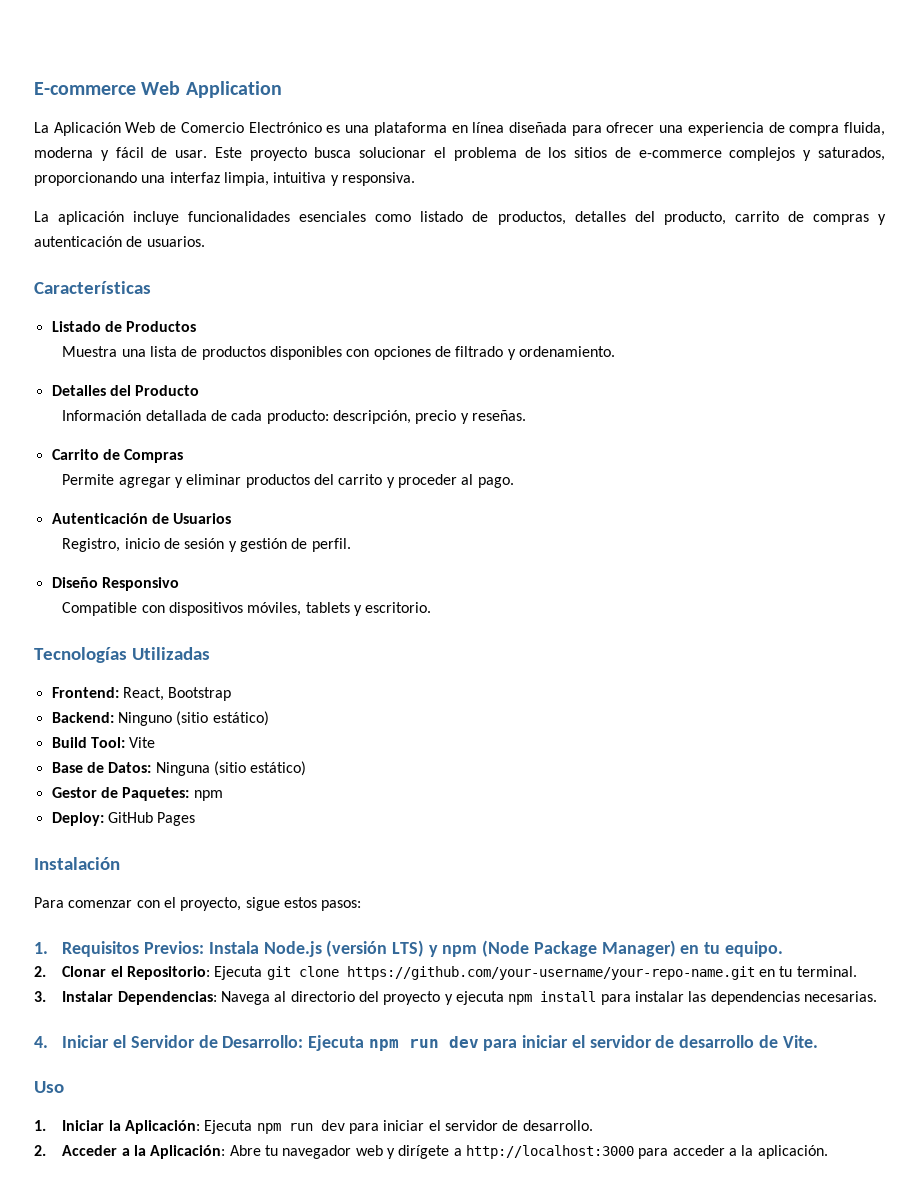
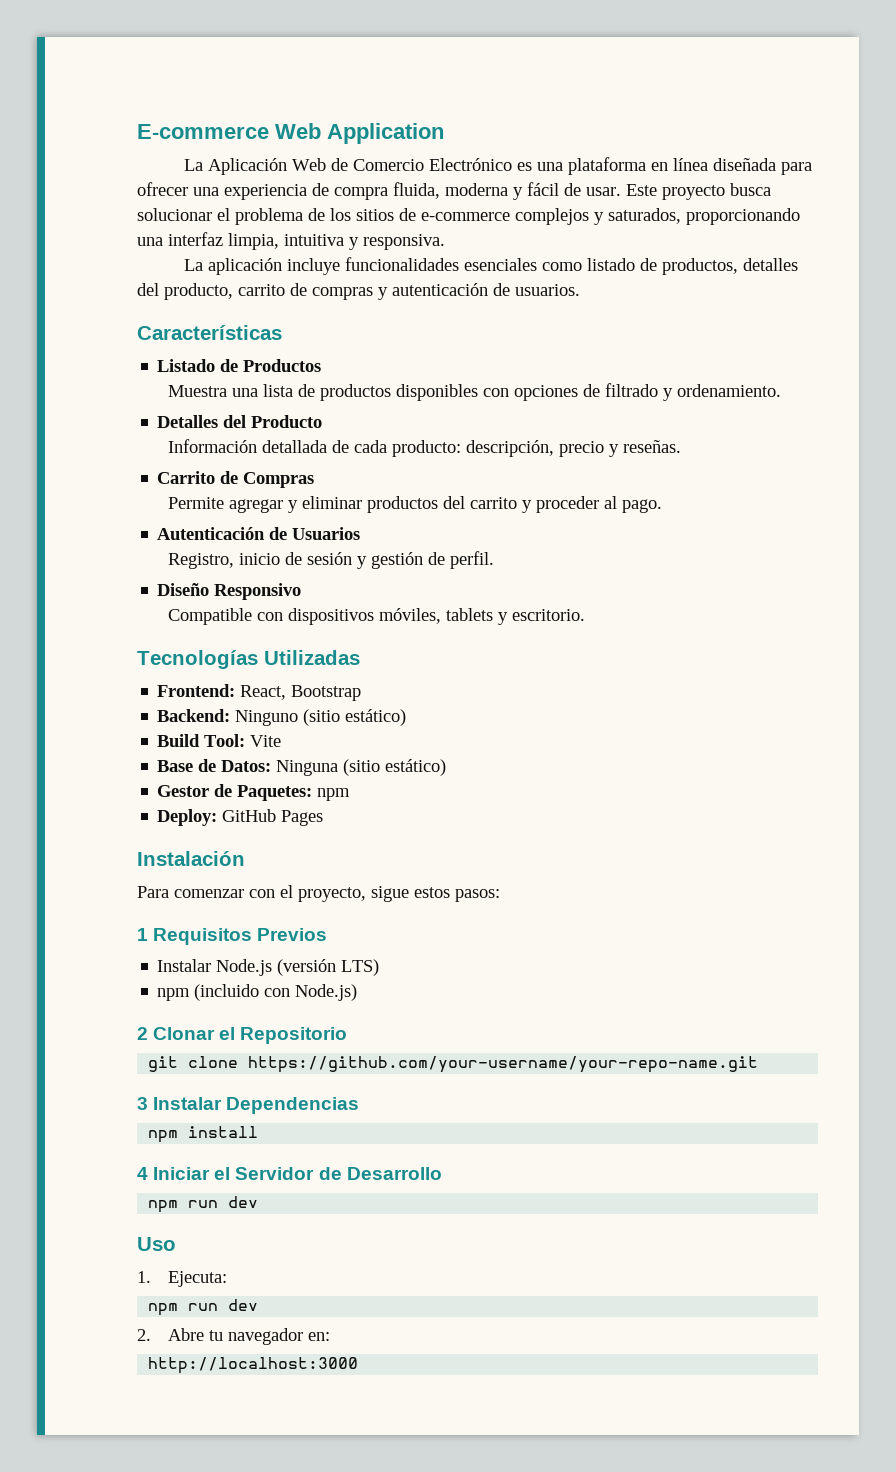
- 1. Requisitos Previos: Instala Node.js (versión LTS) y npm (Node Package Manager) en tu equipo.
- 2. Clonar el Repositorio: Ejecuta git clone https://github.com/your-username/your-repo-name.git en tu terminal.
- 3. Instalar Dependencias: Navega al directorio del proyecto y ejecuta npm install para instalar las dependencias necesarias.
- 4. Iniciar el Servidor de Desarrollo: Ejecuta npm run dev para iniciar el servidor de desarrollo de Vite.
+ 1 Requisitos Previos
+ Instalar Node.js (versión LTS)
+ npm (incluido con Node.js)
+ 2 Clonar el Repositorio
+ git clone https://github.com/your-username/your-repo-name.git
+ 3 Instalar Dependencias
+ npm install
+ 4 Iniciar el Servidor de Desarrollo
+ npm run dev
  Uso
- 1. Iniciar la Aplicación: Ejecuta npm run dev para iniciar el servidor de desarrollo.
- 2. Acceder a la Aplicación: Abre tu navegador web y dirígete a http://localhost:3000 para acceder a la aplicación.
+ 1. Ejecuta:
+ npm run dev
+ 2. Abre tu navegador en:
+ http://localhost:3000

